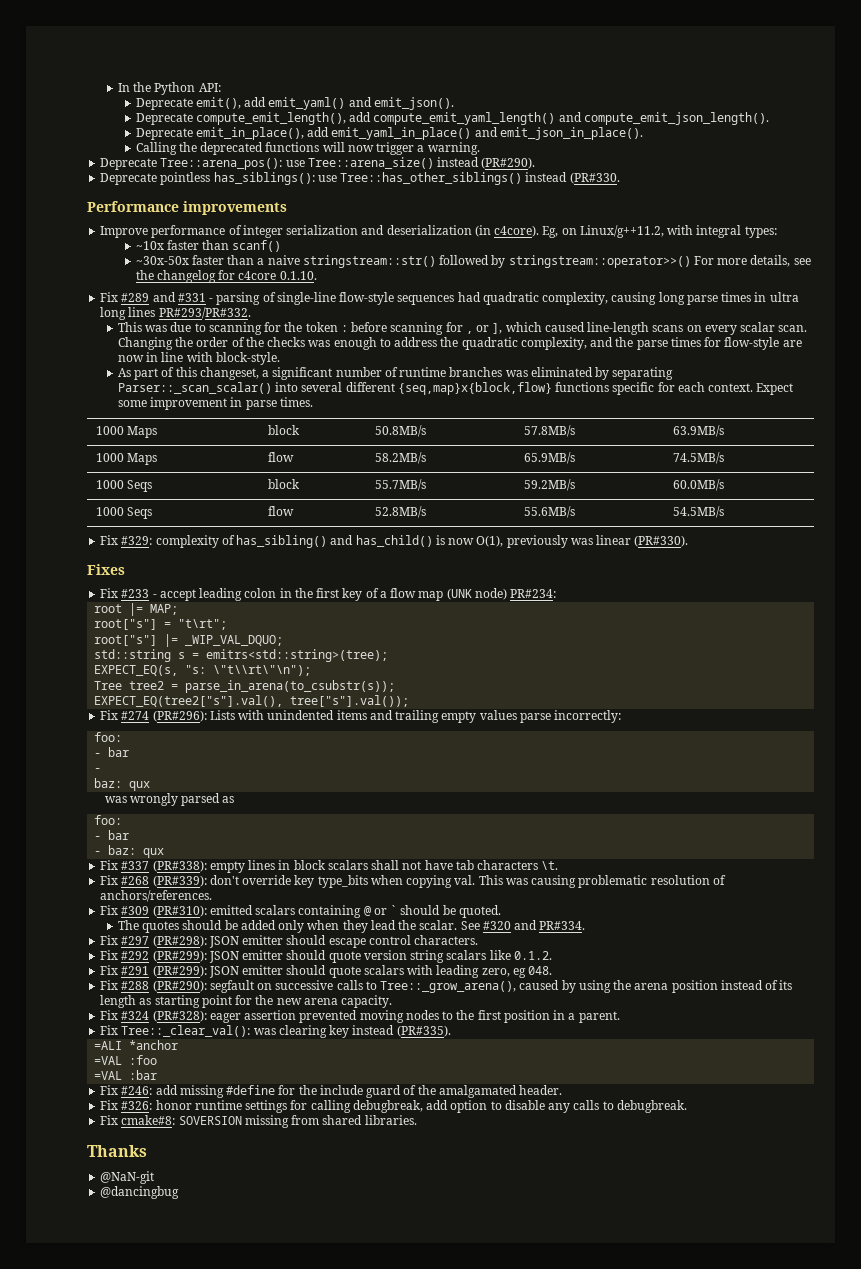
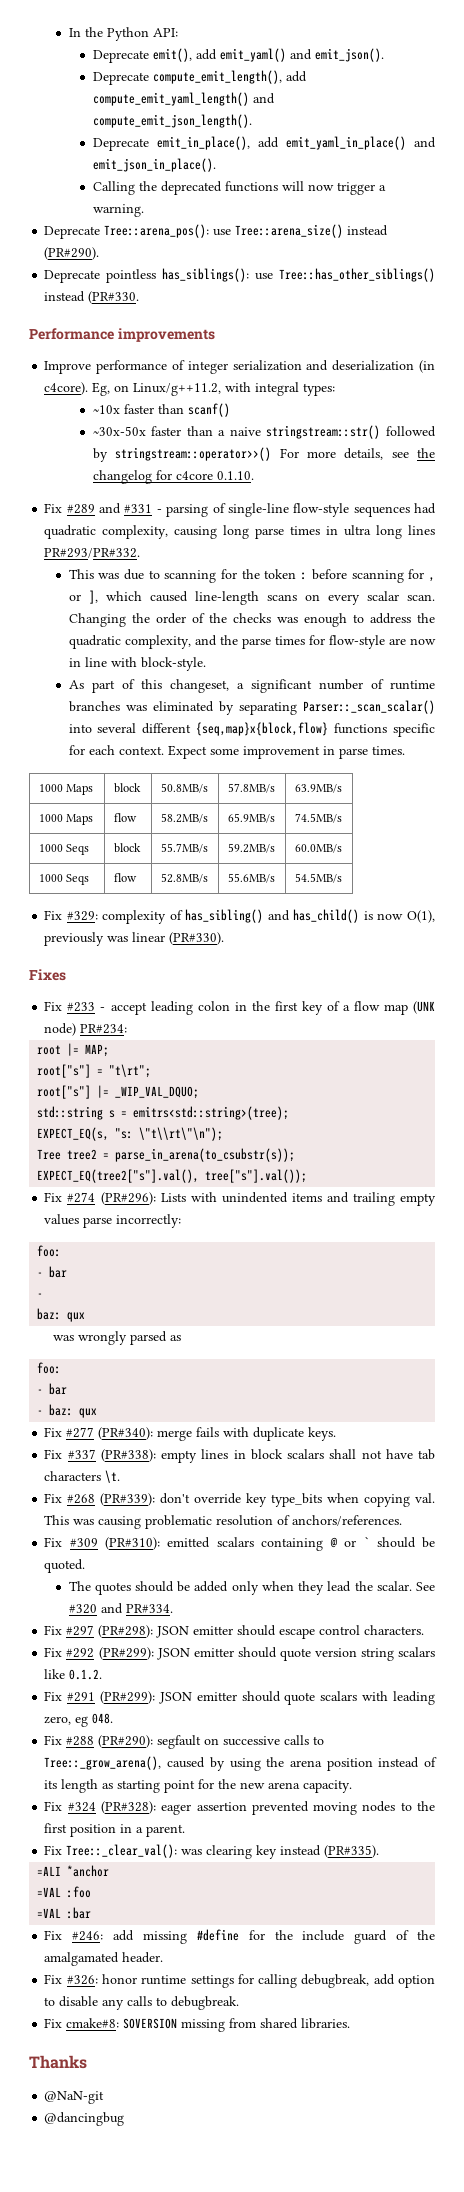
+ Fix #277 (PR#340): merge fails with duplicate keys.

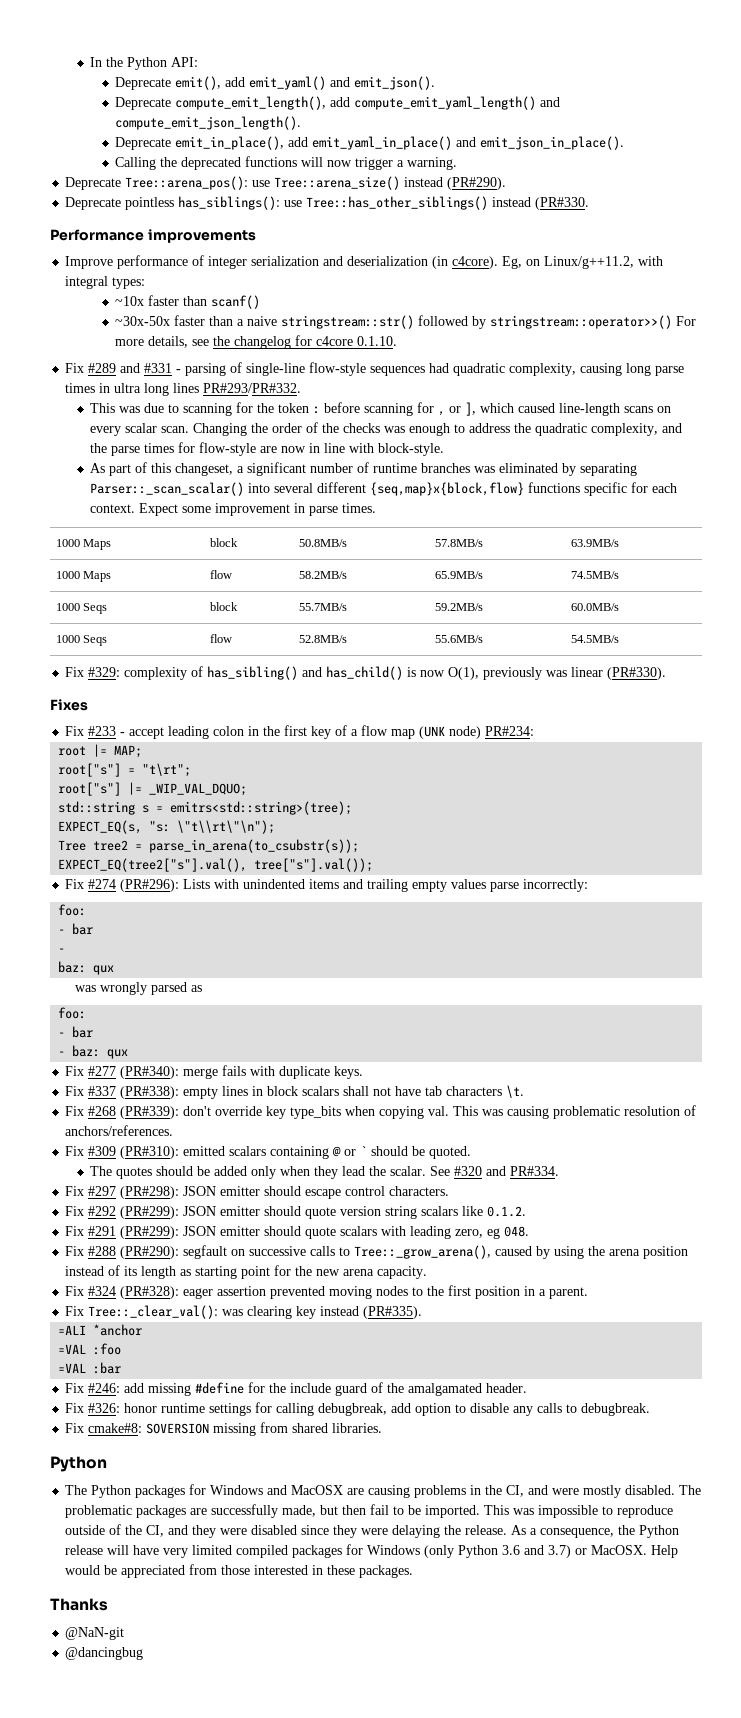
  Fix cmake#8: SOVERSION missing from shared libraries.
+ Python
+ The Python packages for Windows and MacOSX are causing problems in the CI, and were mostly disabled. The problematic packages are successfully made, but then fail to be imported. This was impossible to reproduce outside of the CI, and they were disabled since they were delaying the release. As a consequence, the Python release will have very limited compiled packages for Windows (only Python 3.6 and 3.7) or MacOSX. Help would be appreciated from those interested in these packages.

